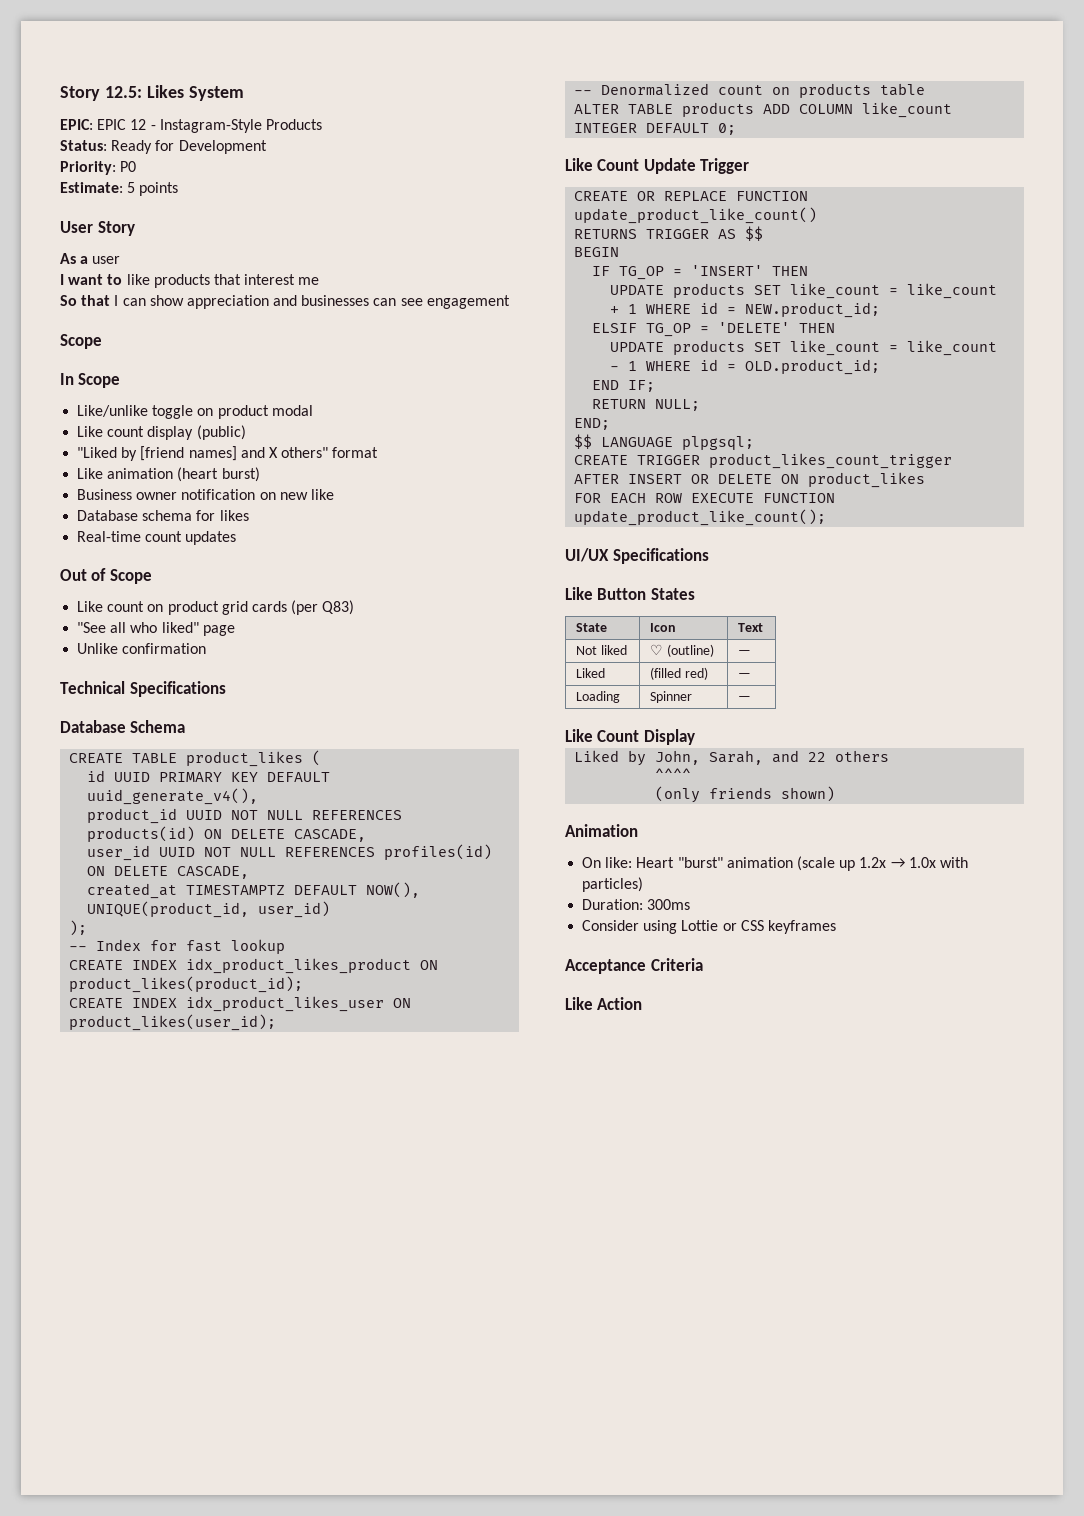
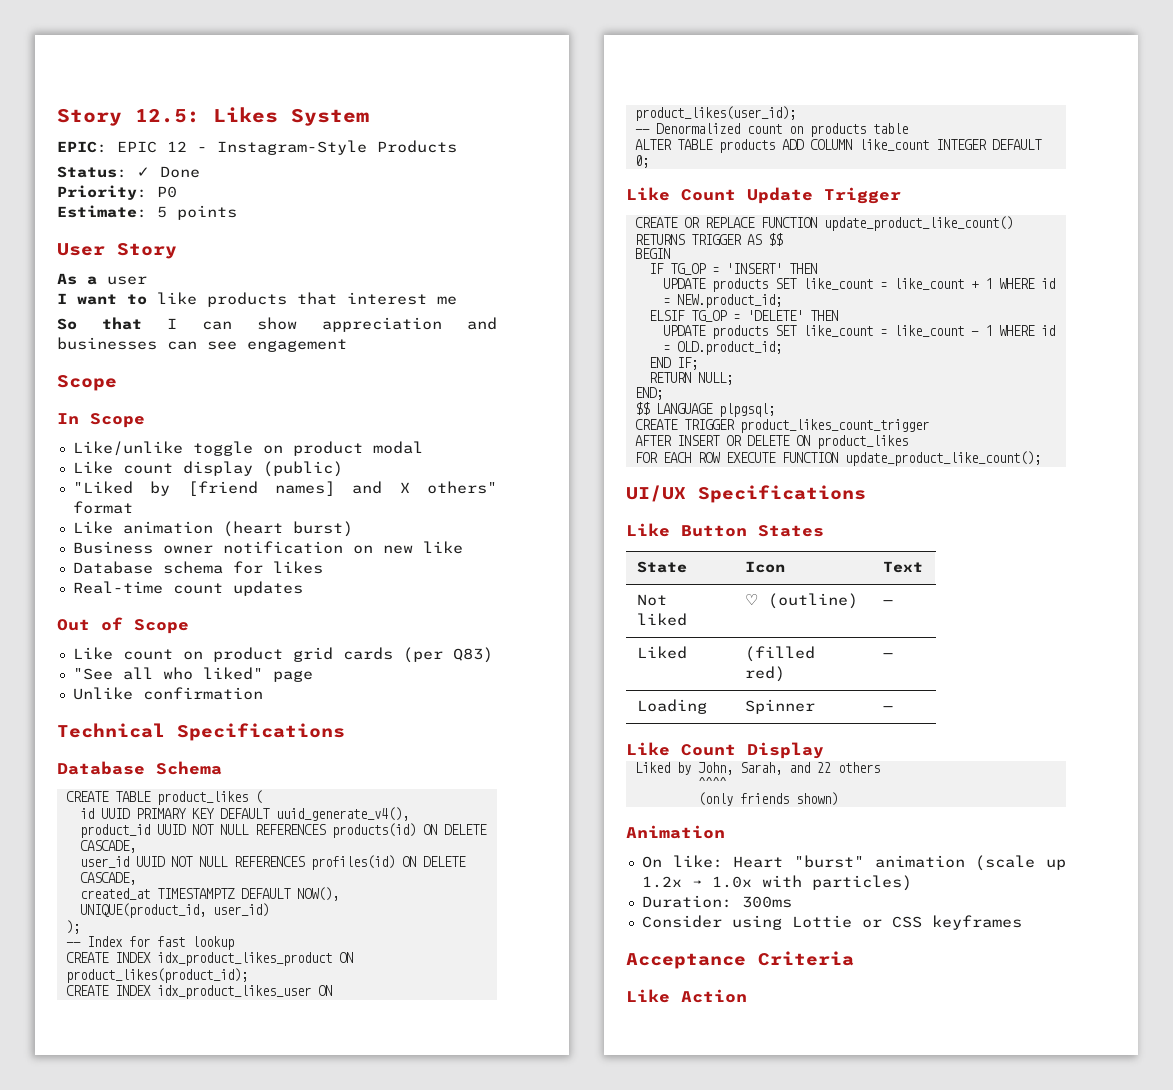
- Status: Ready for Development
+ Status: ✓ Done

